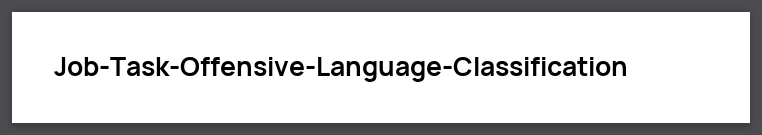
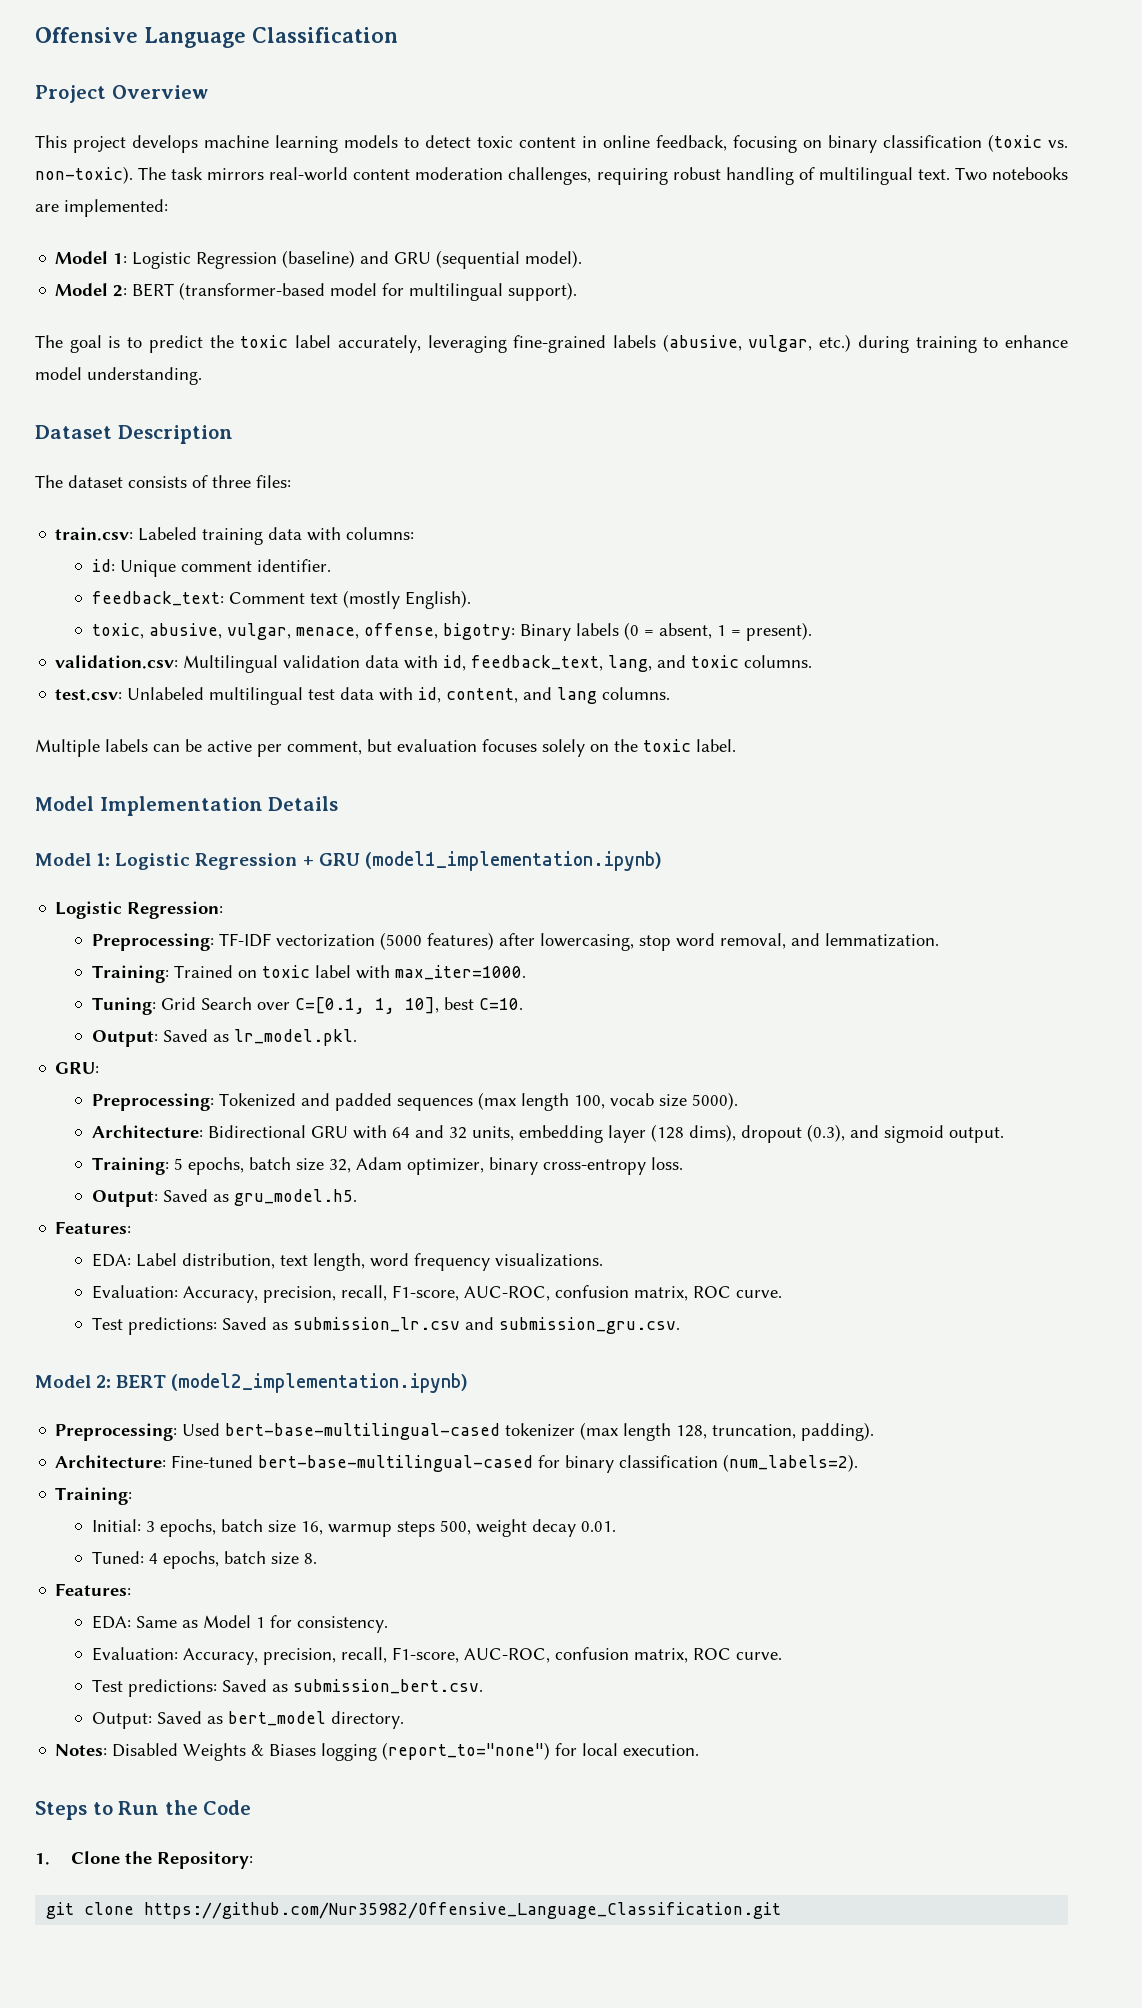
- Job-Task-Offensive-Language-Classification
+ Offensive Language Classification
+ Project Overview
+ This project develops machine learning models to detect toxic content in online feedback, focusing on binary classification (toxic vs. non-toxic). The task mirrors real-world content moderation challenges, requiring robust handling of multilingual text. Two notebooks are implemented:
+ Model 1: Logistic Regression (baseline) and GRU (sequential model).
+ Model 2: BERT (transformer-based model for multilingual support).
+ The goal is to predict the toxic label accurately, leveraging fine-grained labels (abusive, vulgar, etc.) during training to enhance model understanding.
+ Dataset Description
+ The dataset consists of three files:
+ train.csv: Labeled training data with columns:
+ id: Unique comment identifier.
+ feedback_text: Comment text (mostly English).
+ toxic, abusive, vulgar, menace, offense, bigotry: Binary labels (0 = absent, 1 = present).
+ validation.csv: Multilingual validation data with id, feedback_text, lang, and toxic columns.
+ test.csv: Unlabeled multilingual test data with id, content, and lang columns.
+ Multiple labels can be active per comment, but evaluation focuses solely on the toxic label.
+ Model Implementation Details
+ Model 1: Logistic Regression + GRU (model1_implementation.ipynb)
+ Logistic Regression:
+ Preprocessing: TF-IDF vectorization (5000 features) after lowercasing, stop word removal, and lemmatization.
+ Training: Trained on toxic label with max_iter=1000.
+ Tuning: Grid Search over C=[0.1, 1, 10], best C=10.
+ Output: Saved as lr_model.pkl.
+ GRU:
+ Preprocessing: Tokenized and padded sequences (max length 100, vocab size 5000).
+ Architecture: Bidirectional GRU with 64 and 32 units, embedding layer (128 dims), dropout (0.3), and sigmoid output.
+ Training: 5 epochs, batch size 32, Adam optimizer, binary cross-entropy loss.
+ Output: Saved as gru_model.h5.
+ Features:
+ EDA: Label distribution, text length, word frequency visualizations.
+ Evaluation: Accuracy, precision, recall, F1-score, AUC-ROC, confusion matrix, ROC curve.
+ Test predictions: Saved as submission_lr.csv and submission_gru.csv.
+ Model 2: BERT (model2_implementation.ipynb)
+ Preprocessing: Used bert-base-multilingual-cased tokenizer (max length 128, truncation, padding).
+ Architecture: Fine-tuned bert-base-multilingual-cased for binary classification (num_labels=2).
+ Training:
+ Initial: 3 epochs, batch size 16, warmup steps 500, weight decay 0.01.
+ Tuned: 4 epochs, batch size 8.
+ Features:
+ EDA: Same as Model 1 for consistency.
+ Evaluation: Accuracy, precision, recall, F1-score, AUC-ROC, confusion matrix, ROC curve.
+ Test predictions: Saved as submission_bert.csv.
+ Output: Saved as bert_model directory.
+ Notes: Disabled Weights & Biases logging (report_to="none") for local execution.
+ Steps to Run the Code
+ 1. Clone the Repository:
+ git clone https://github.com/Nur35982/Offensive_Language_Classification.git

